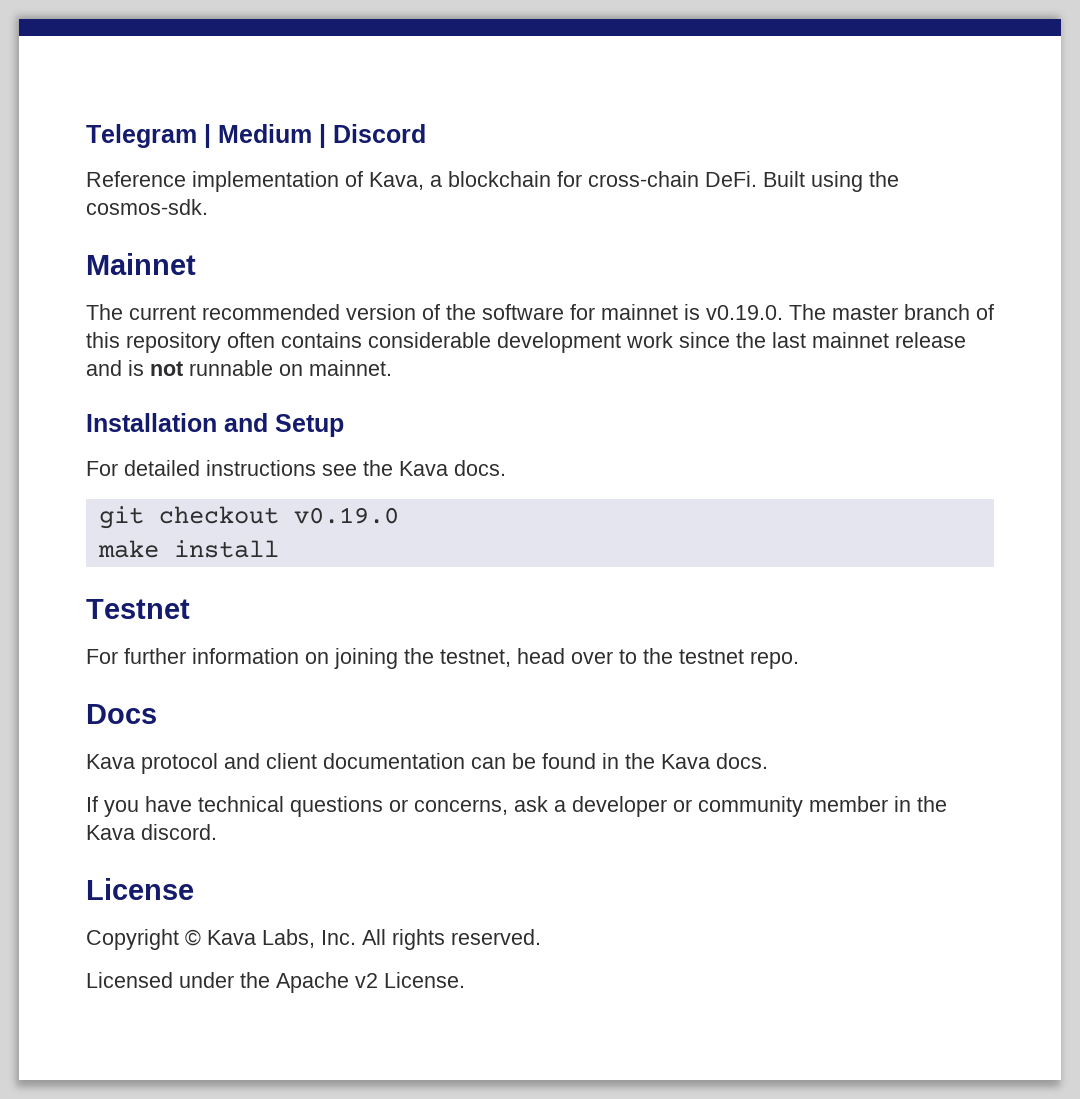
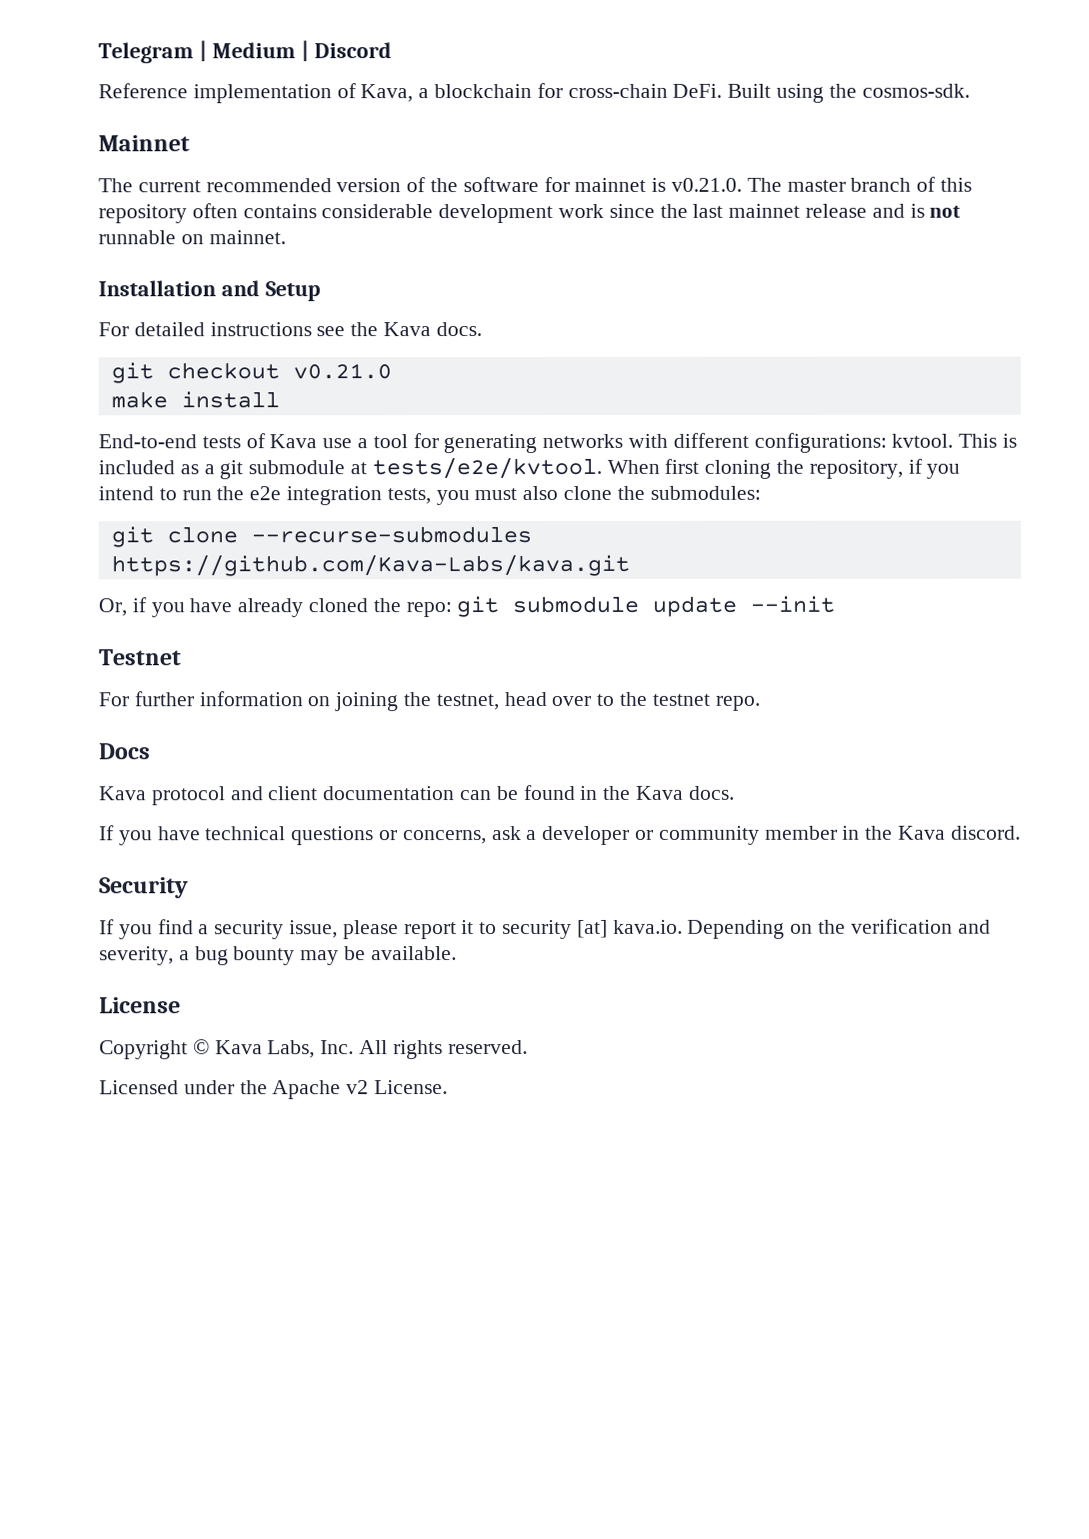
- The current recommended version of the software for mainnet is v0.19.0. The master branch of this repository often contains considerable development work since the last mainnet release and is not runnable on mainnet.
+ The current recommended version of the software for mainnet is v0.21.0. The master branch of this repository often contains considerable development work since the last mainnet release and is not runnable on mainnet.
- git checkout v0.19.0
+ git checkout v0.21.0
+ End-to-end tests of Kava use a tool for generating networks with different configurations: kvtool. This is included as a git submodule at tests/e2e/kvtool. When first cloning the repository, if you intend to run the e2e integration tests, you must also clone the submodules:
+ git clone --recurse-submodules https://github.com/Kava-Labs/kava.git
+ Or, if you have already cloned the repo: git submodule update --init
+ Security
+ If you find a security issue, please report it to security [at] kava.io. Depending on the verification and severity, a bug bounty may be available.

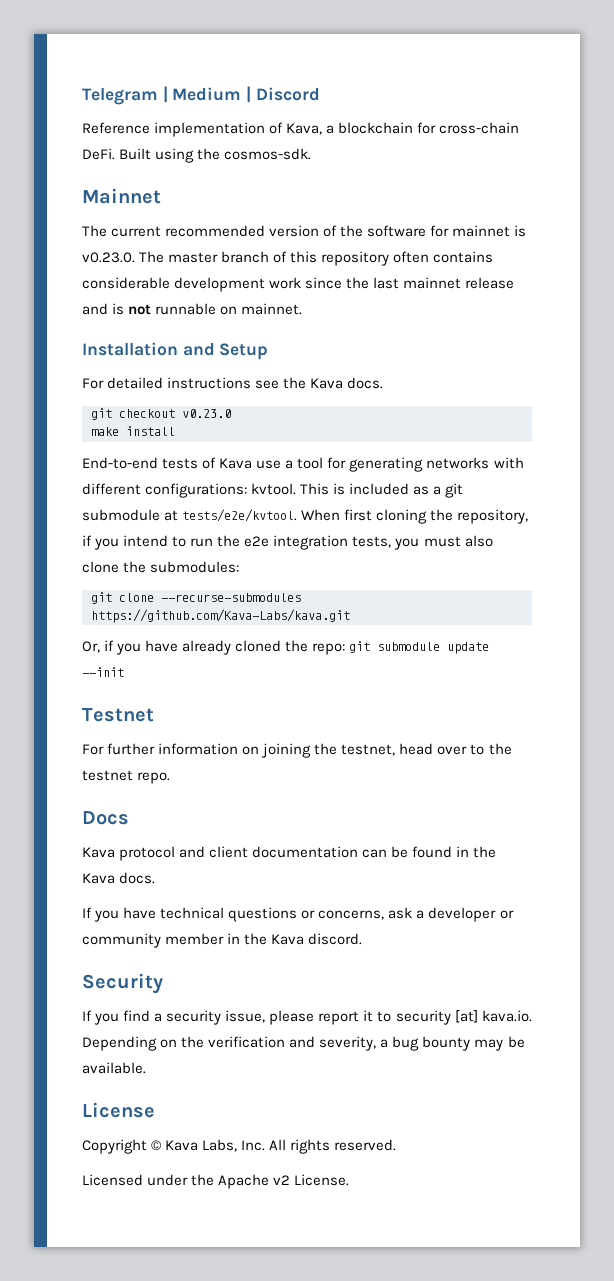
- The current recommended version of the software for mainnet is v0.21.0. The master branch of this repository often contains considerable development work since the last mainnet release and is not runnable on mainnet.
+ The current recommended version of the software for mainnet is v0.23.0. The master branch of this repository often contains considerable development work since the last mainnet release and is not runnable on mainnet.
- git checkout v0.21.0
+ git checkout v0.23.0

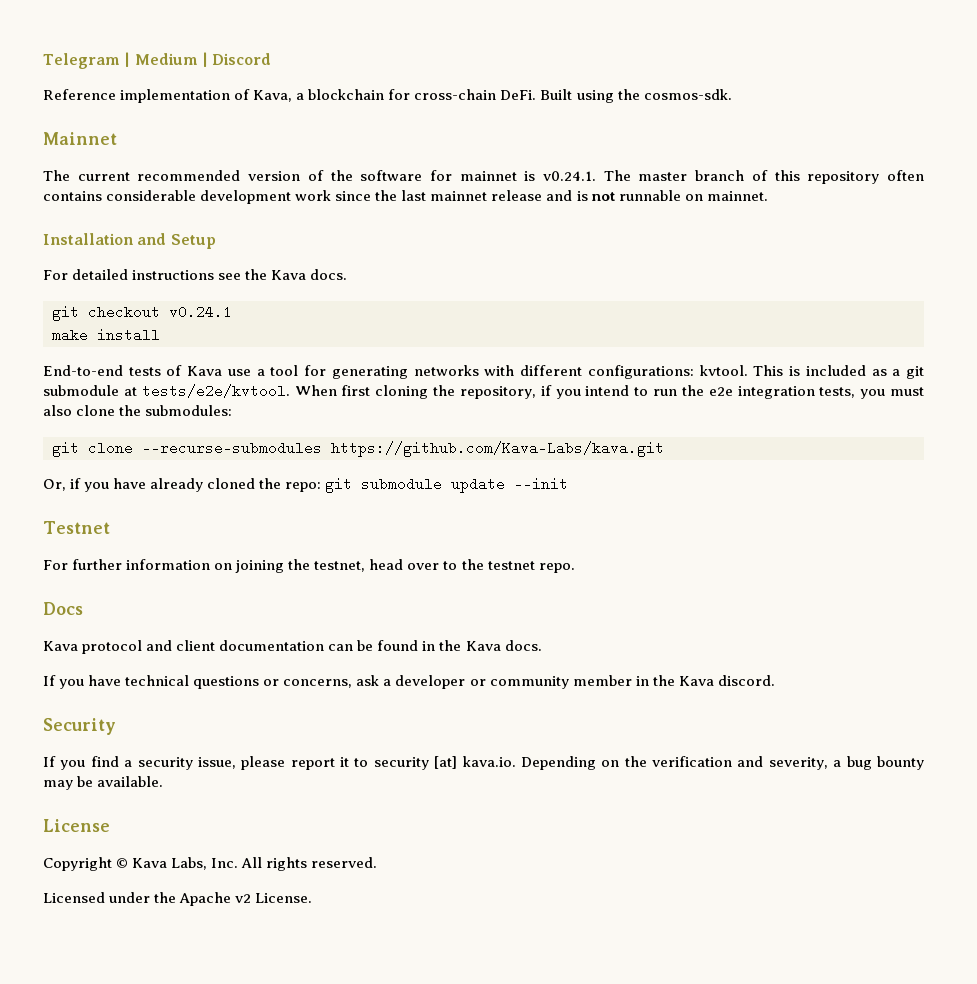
- The current recommended version of the software for mainnet is v0.23.0. The master branch of this repository often contains considerable development work since the last mainnet release and is not runnable on mainnet.
+ The current recommended version of the software for mainnet is v0.24.1. The master branch of this repository often contains considerable development work since the last mainnet release and is not runnable on mainnet.
- git checkout v0.23.0
+ git checkout v0.24.1

